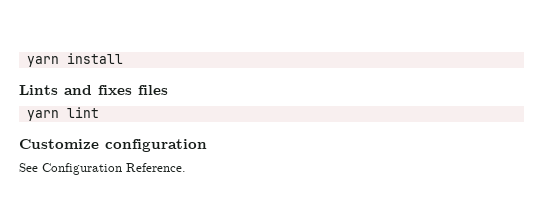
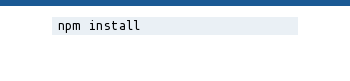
- yarn install
+ npm install
- Lints and fixes files
- yarn lint
- Customize configuration
- See Configuration Reference.

